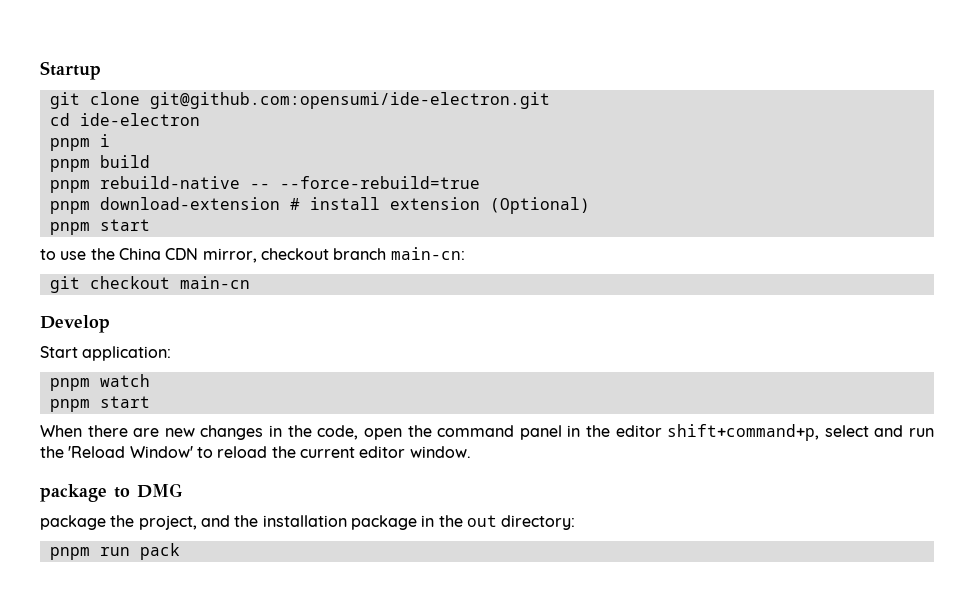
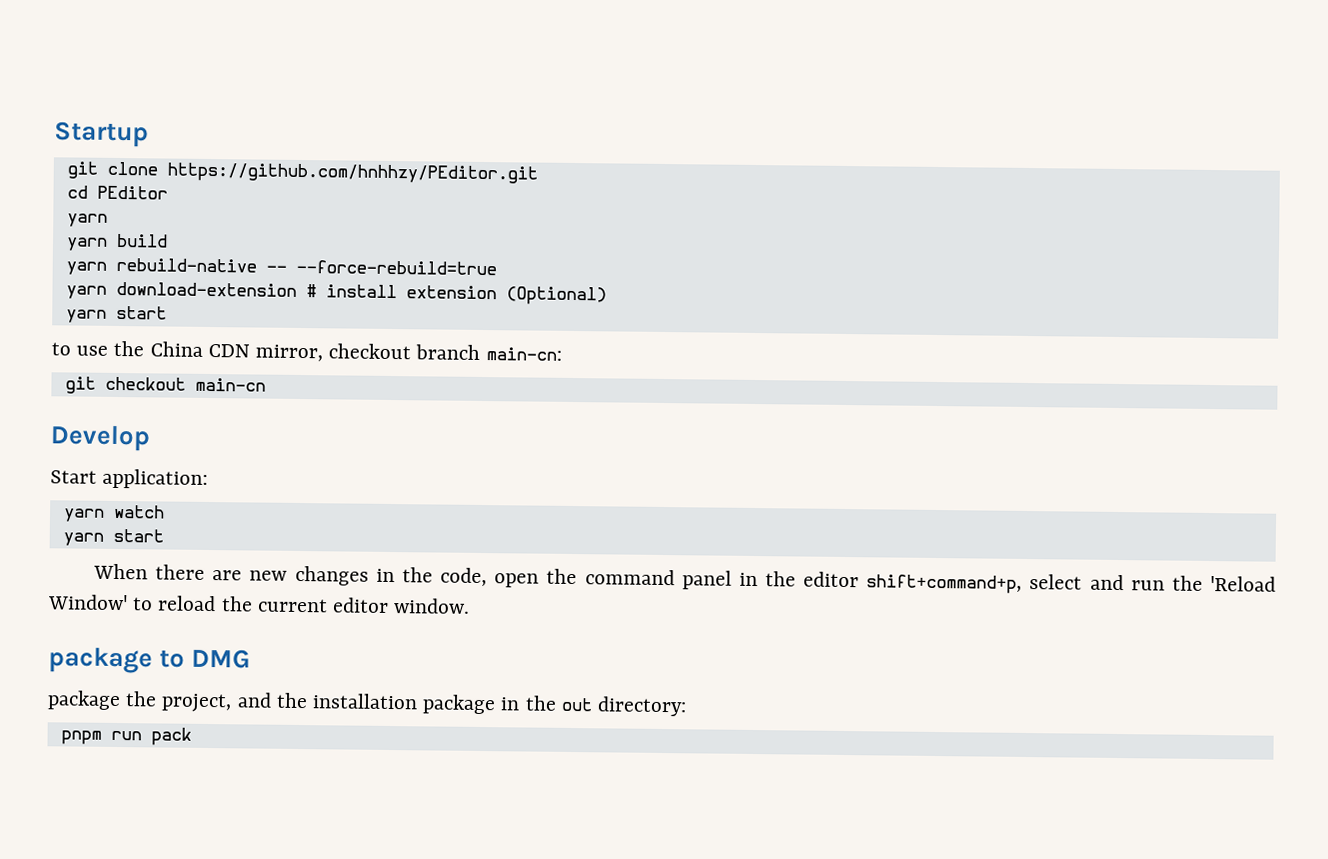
- git clone git@github.com:opensumi/ide-electron.git
+ git clone https://github.com/hnhhzy/PEditor.git
- cd ide-electron
- pnpm i
- pnpm build
+ cd PEditor
+ yarn
+ yarn build
- pnpm rebuild-native -- --force-rebuild=true
+ yarn rebuild-native -- --force-rebuild=true
- pnpm download-extension # install extension (Optional)
- pnpm start
+ yarn download-extension # install extension (Optional)
+ yarn start
- pnpm watch
- pnpm start
+ yarn watch
+ yarn start

